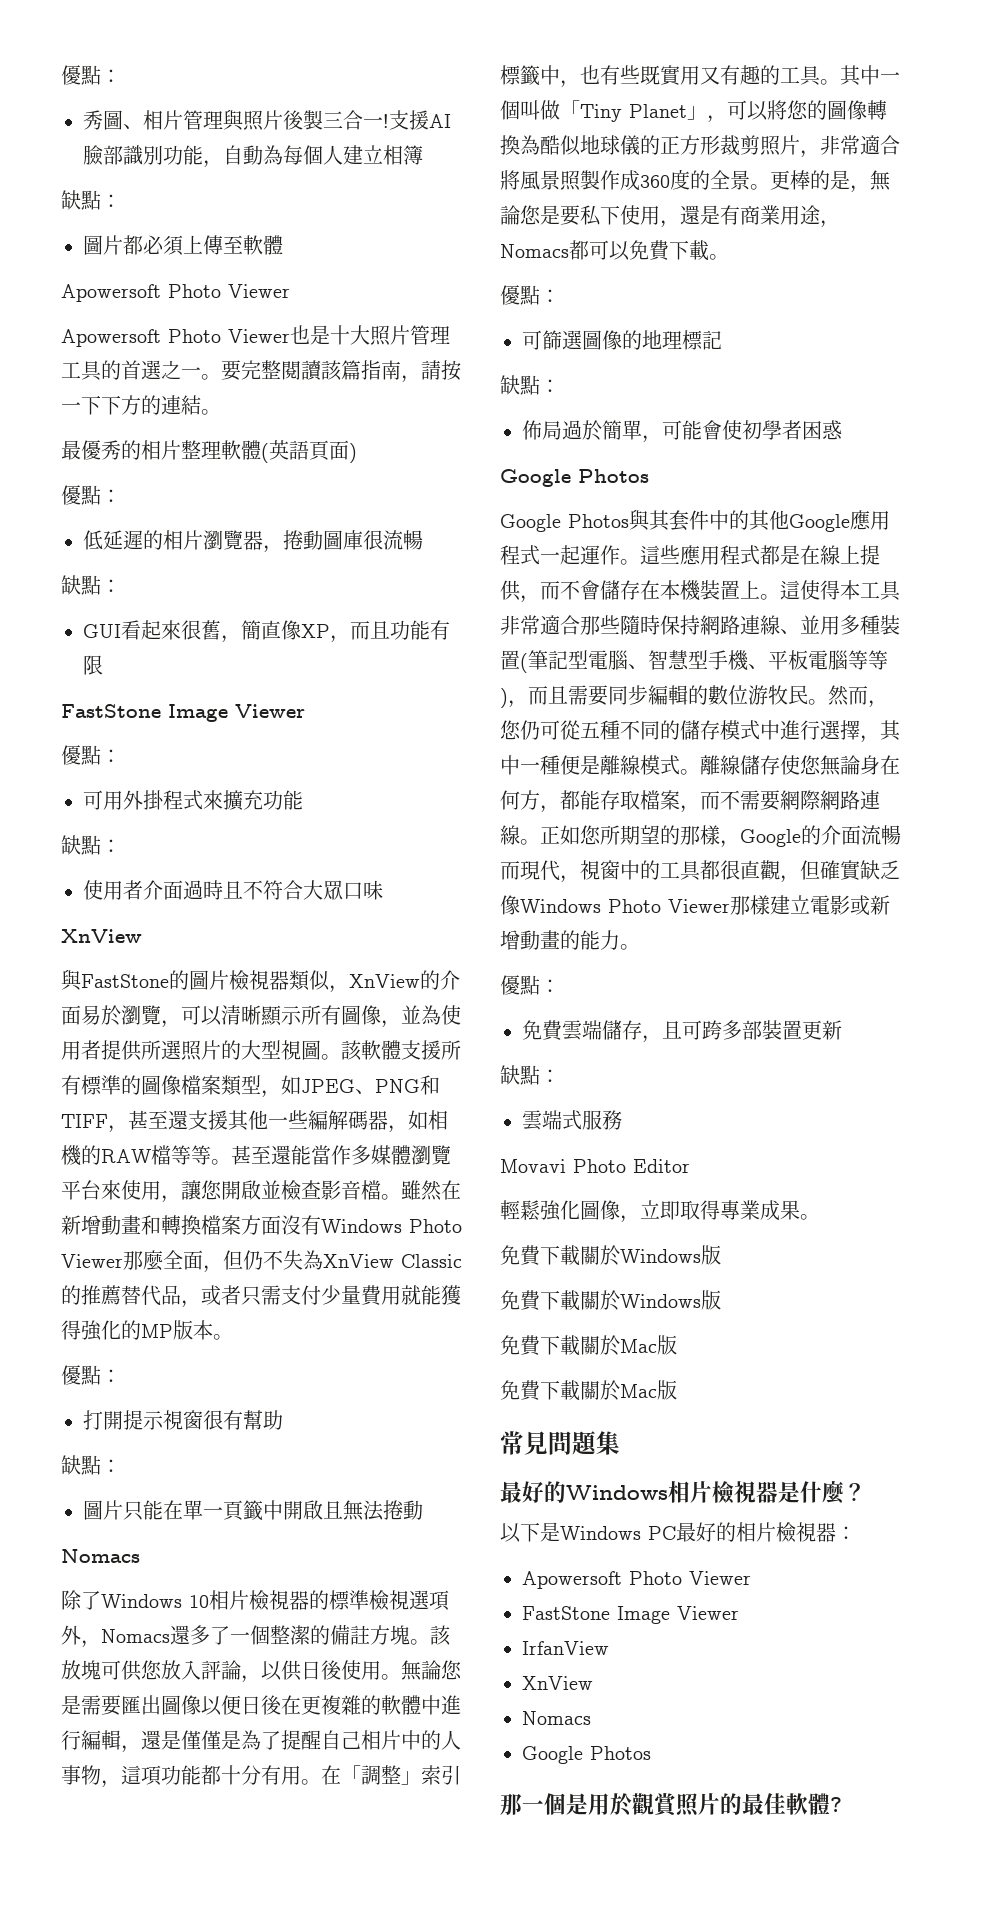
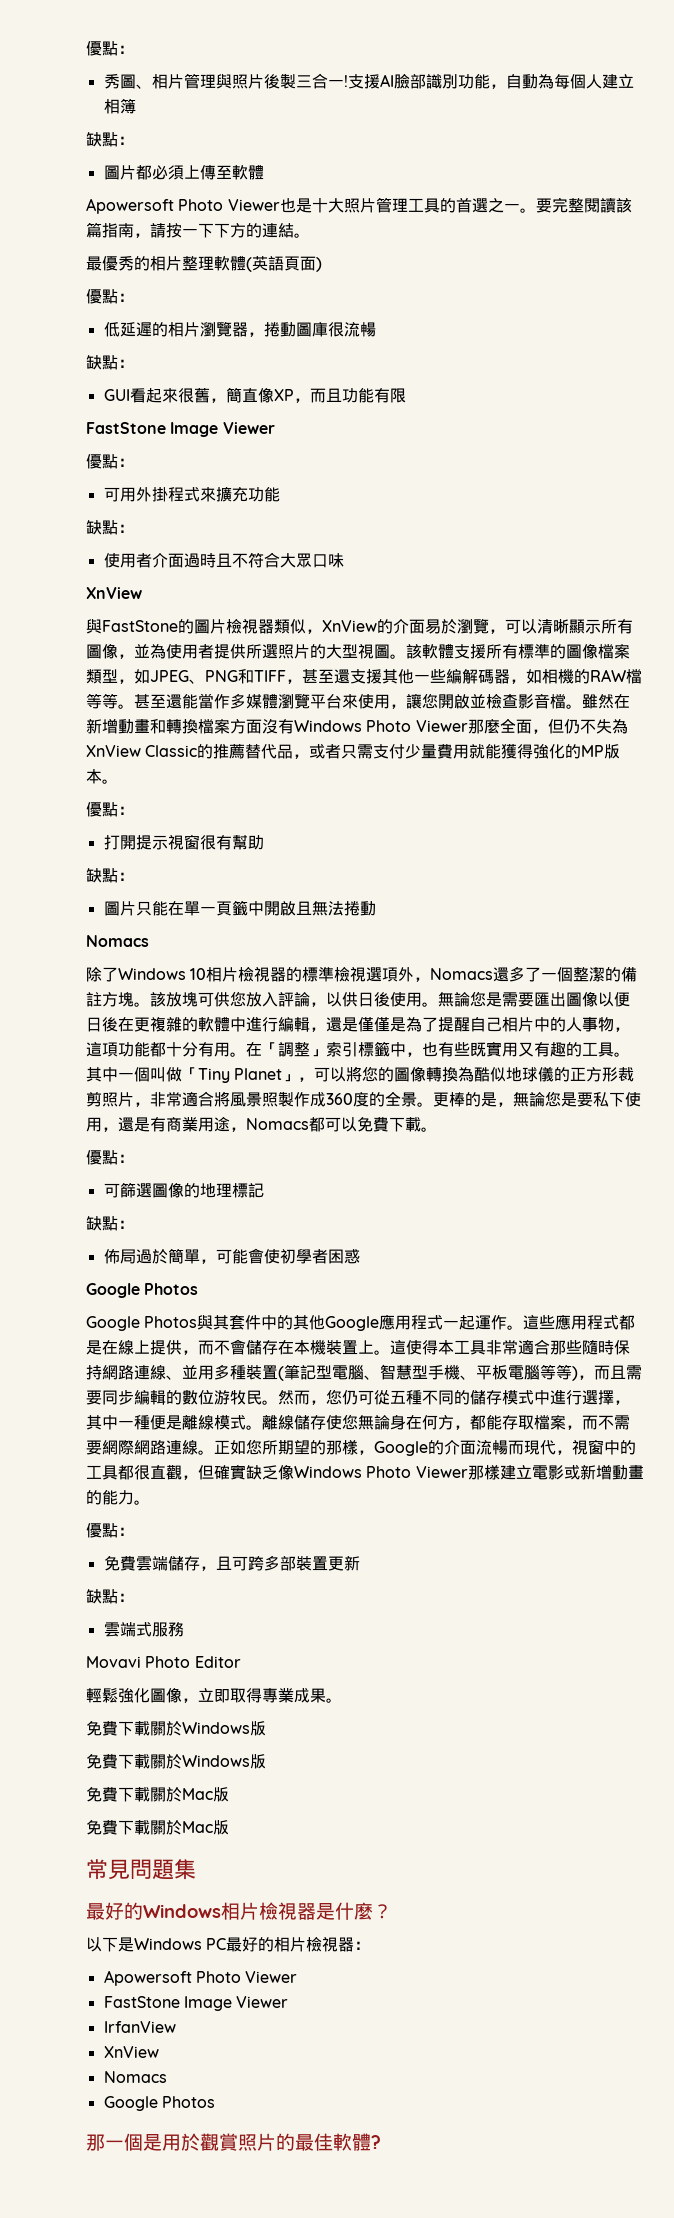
  圖片都必須上傳至軟體
- Apowersoft Photo Viewer

